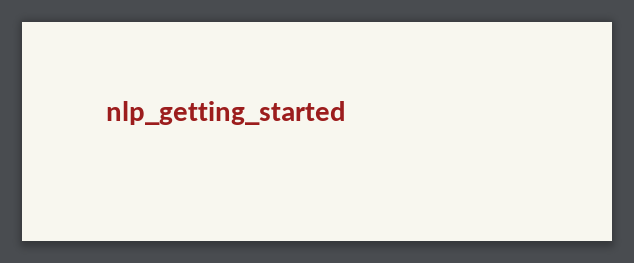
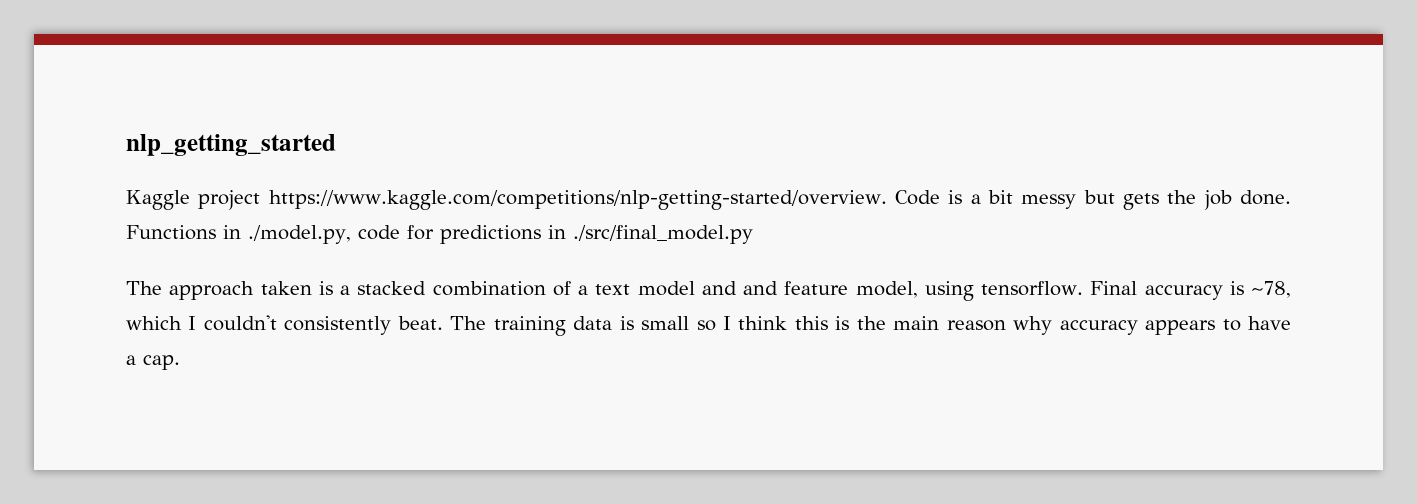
+ Kaggle project https://www.kaggle.com/competitions/nlp-getting-started/overview. Code is a bit messy but gets the job done. Functions in ./model.py, code for predictions in ./src/final_model.py
+ The approach taken is a stacked combination of a text model and and feature model, using tensorflow. Final accuracy is ~78, which I couldn't consistently beat. The training data is small so I think this is the main reason why accuracy appears to have a cap.

